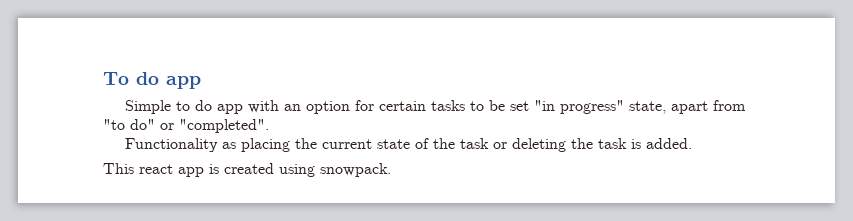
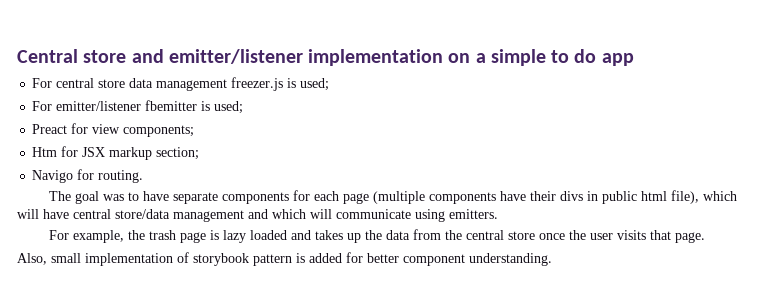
- To do app
- Simple to do app with an option for certain tasks to be set "in progress" state, apart from "to do" or "completed".
- Functionality as placing the current state of the task or deleting the task is added.
- This react app is created using snowpack.
+ Central store and emitter/listener implementation on a simple to do app
+ For central store data management freezer.js is used;
+ For emitter/listener fbemitter is used;
+ Preact for view components;
+ Htm for JSX markup section;
+ Navigo for routing.
+ The goal was to have separate components for each page (multiple components have their divs in public html file), which will have central store/data management and which will communicate using emitters.
+ For example, the trash page is lazy loaded and takes up the data from the central store once the user visits that page.
+ Also, small implementation of storybook pattern is added for better component understanding.

